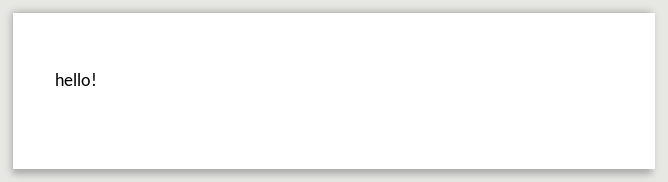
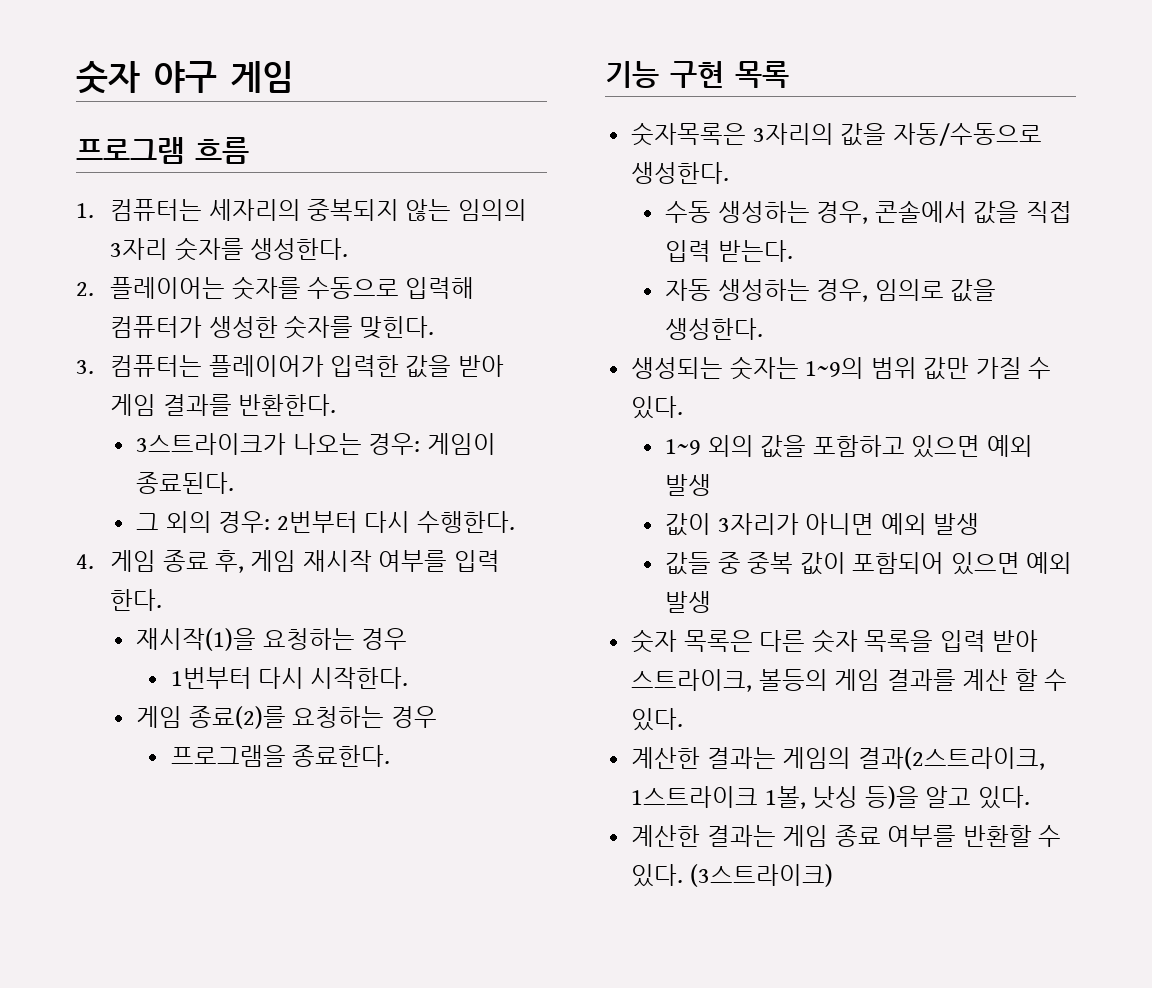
- hello!
+ 숫자 야구 게임
+ 프로그램 흐름
+ 1. 컴퓨터는 세자리의 중복되지 않는 임의의 3자리 숫자를 생성한다.
+ 2. 플레이어는 숫자를 수동으로 입력해 컴퓨터가 생성한 숫자를 맞힌다.
+ 3. 컴퓨터는 플레이어가 입력한 값을 받아 게임 결과를 반환한다.
+ 3스트라이크가 나오는 경우: 게임이 종료된다.
+ 그 외의 경우: 2번부터 다시 수행한다.
+ 4. 게임 종료 후, 게임 재시작 여부를 입력 한다.
+ 재시작(1)을 요청하는 경우
+ 1번부터 다시 시작한다.
+ 게임 종료(2)를 요청하는 경우
+ 프로그램을 종료한다.
+ 기능 구현 목록
+ 숫자목록은 3자리의 값을 자동/수동으로 생성한다.
+ 수동 생성하는 경우, 콘솔에서 값을 직접 입력 받는다.
+ 자동 생성하는 경우, 임의로 값을 생성한다.
+ 생성되는 숫자는 1~9의 범위 값만 가질 수 있다.
+ 1~9 외의 값을 포함하고 있으면 예외 발생
+ 값이 3자리가 아니면 예외 발생
+ 값들 중 중복 값이 포함되어 있으면 예외 발생
+ 숫자 목록은 다른 숫자 목록을 입력 받아 스트라이크, 볼등의 게임 결과를 계산 할 수 있다.
+ 계산한 결과는 게임의 결과(2스트라이크, 1스트라이크 1볼, 낫싱 등)을 알고 있다.
+ 계산한 결과는 게임 종료 여부를 반환할 수 있다. (3스트라이크)

